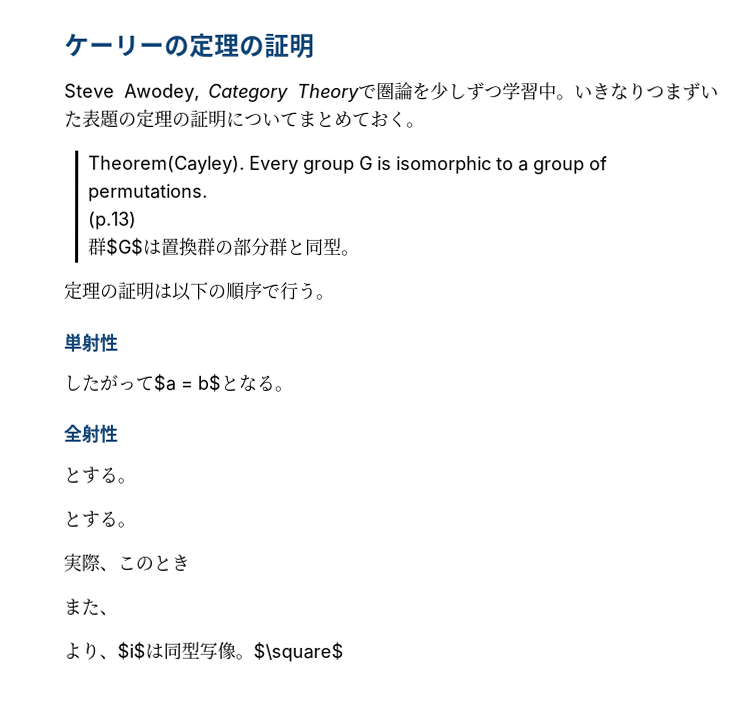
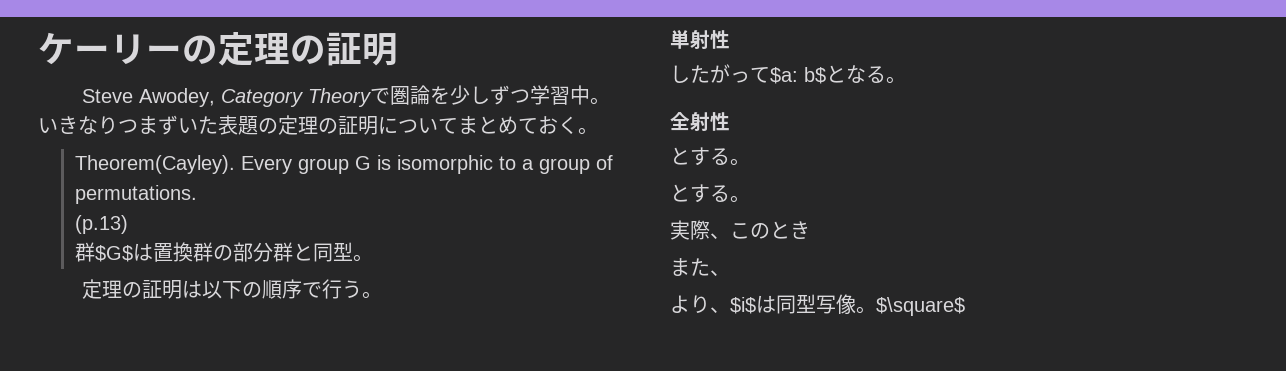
- したがって$a = b$となる。
+ したがって$a: b$となる。

